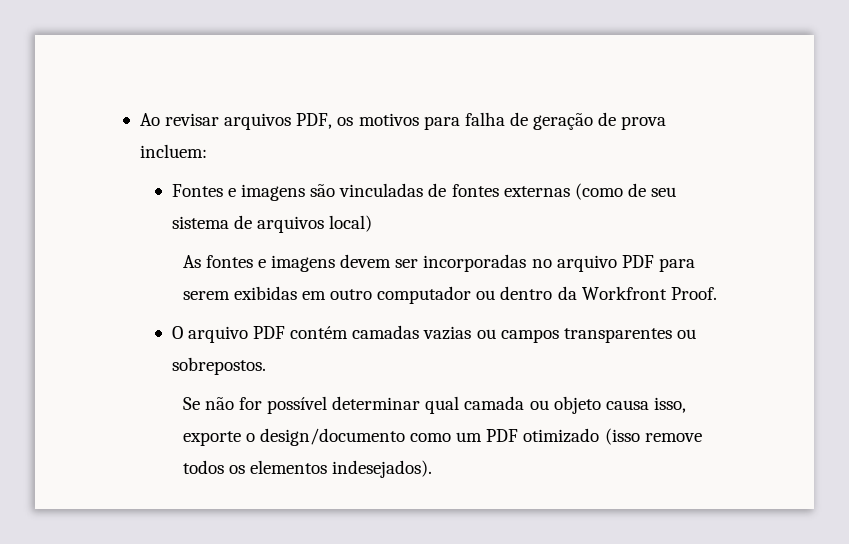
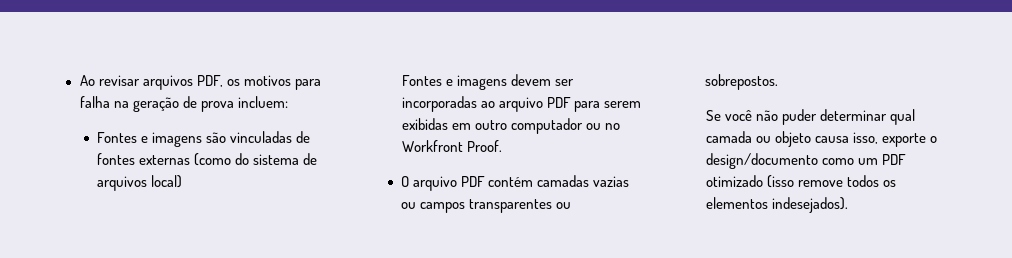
- Ao revisar arquivos PDF, os motivos para falha de geração de prova incluem:
+ Ao revisar arquivos PDF, os motivos para falha na geração de prova incluem:
- Fontes e imagens são vinculadas de fontes externas (como de seu sistema de arquivos local)
+ Fontes e imagens são vinculadas de fontes externas (como do sistema de arquivos local)
- As fontes e imagens devem ser incorporadas no arquivo PDF para serem exibidas em outro computador ou dentro da Workfront Proof.
+ Fontes e imagens devem ser incorporadas ao arquivo PDF para serem exibidas em outro computador ou no Workfront Proof.
- Se não for possível determinar qual camada ou objeto causa isso, exporte o design/documento como um PDF otimizado (isso remove todos os elementos indesejados).
+ Se você não puder determinar qual camada ou objeto causa isso, exporte o design/documento como um PDF otimizado (isso remove todos os elementos indesejados).

